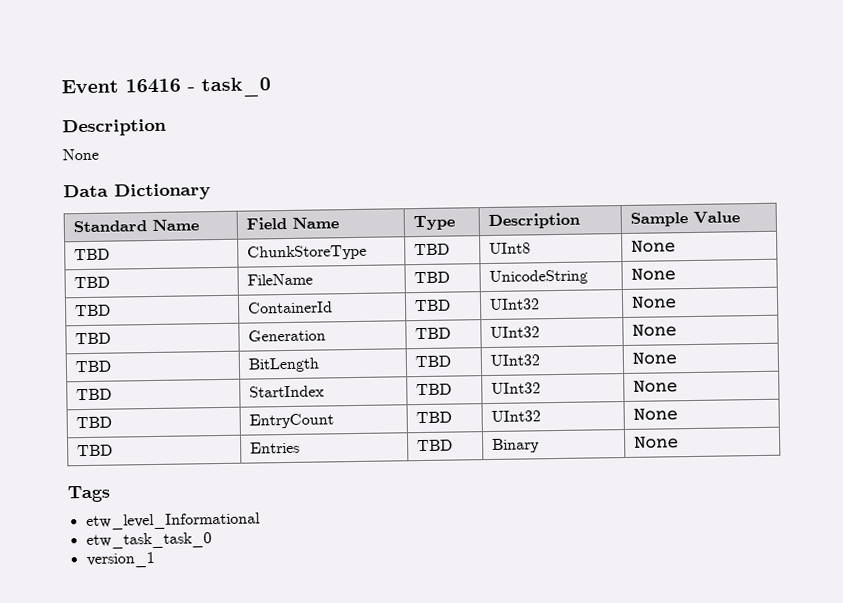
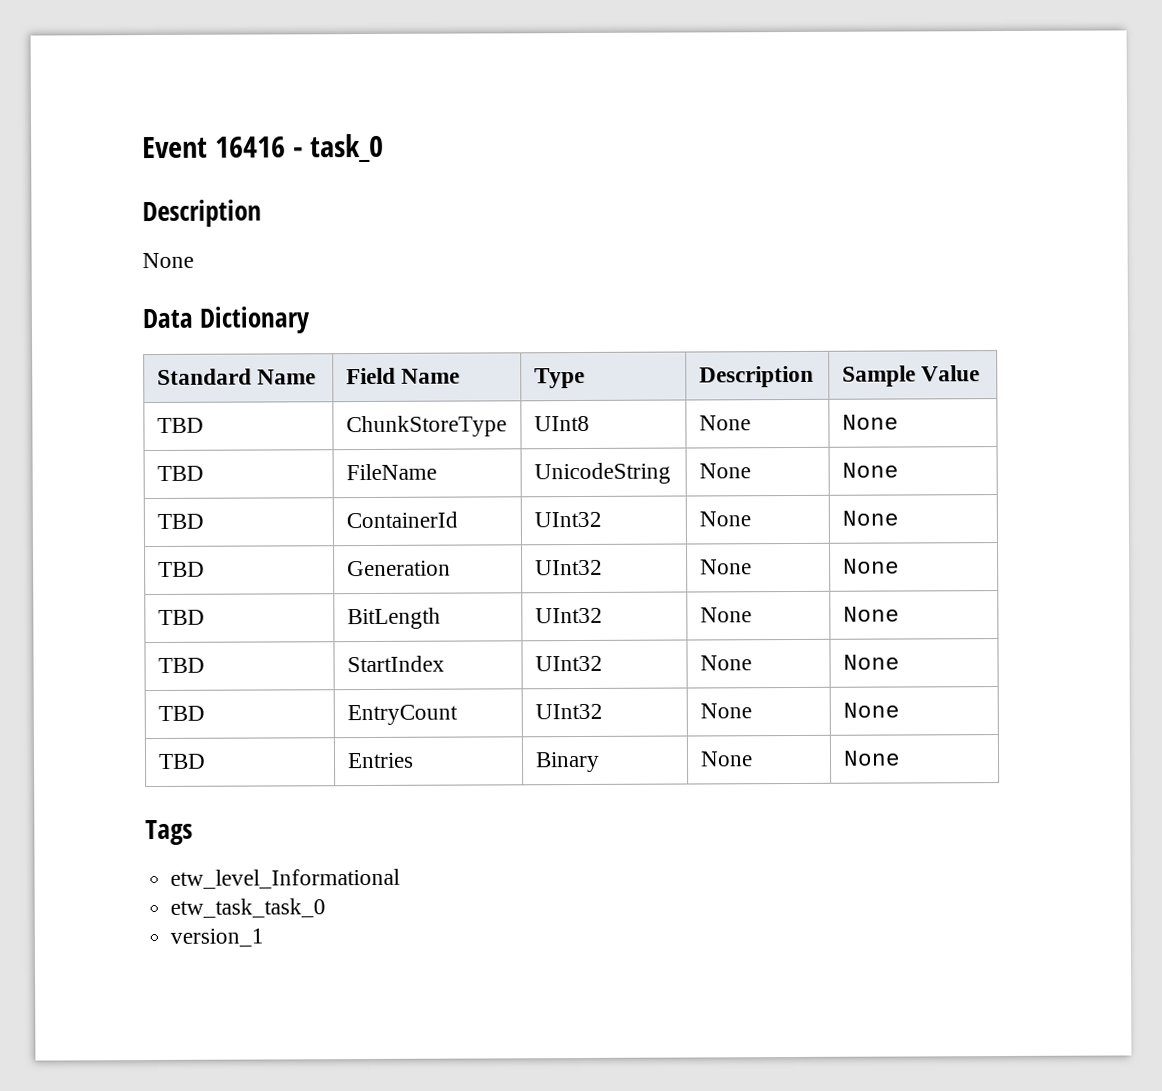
- TBD | ChunkStoreType | TBD | UInt8 | None
+ TBD | ChunkStoreType | UInt8 | None | None
- TBD | FileName | TBD | UnicodeString | None
+ TBD | FileName | UnicodeString | None | None
- TBD | ContainerId | TBD | UInt32 | None
+ TBD | ContainerId | UInt32 | None | None
- TBD | Generation | TBD | UInt32 | None
+ TBD | Generation | UInt32 | None | None
- TBD | BitLength | TBD | UInt32 | None
+ TBD | BitLength | UInt32 | None | None
- TBD | StartIndex | TBD | UInt32 | None
+ TBD | StartIndex | UInt32 | None | None
- TBD | EntryCount | TBD | UInt32 | None
+ TBD | EntryCount | UInt32 | None | None
- TBD | Entries | TBD | Binary | None
+ TBD | Entries | Binary | None | None

